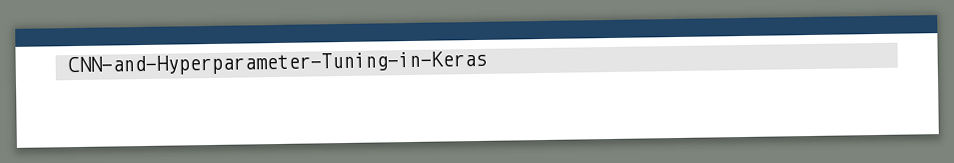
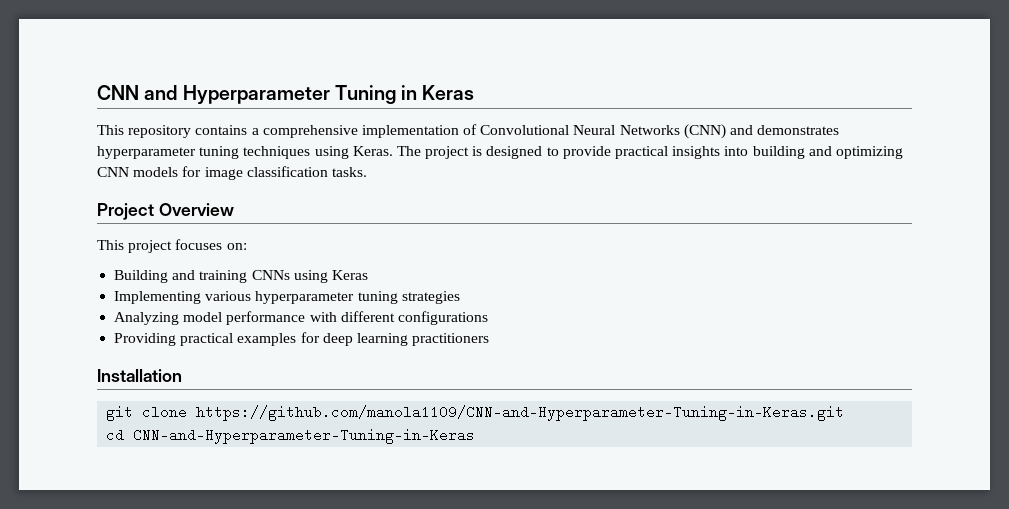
- CNN-and-Hyperparameter-Tuning-in-Keras
+ CNN and Hyperparameter Tuning in Keras
+ This repository contains a comprehensive implementation of Convolutional Neural Networks (CNN) and demonstrates hyperparameter tuning techniques using Keras. The project is designed to provide practical insights into building and optimizing CNN models for image classification tasks.
+ Project Overview
+ This project focuses on:
+ Building and training CNNs using Keras
+ Implementing various hyperparameter tuning strategies
+ Analyzing model performance with different configurations
+ Providing practical examples for deep learning practitioners
+ Installation
+ git clone https://github.com/manola1109/CNN-and-Hyperparameter-Tuning-in-Keras.git
+ cd CNN-and-Hyperparameter-Tuning-in-Keras

